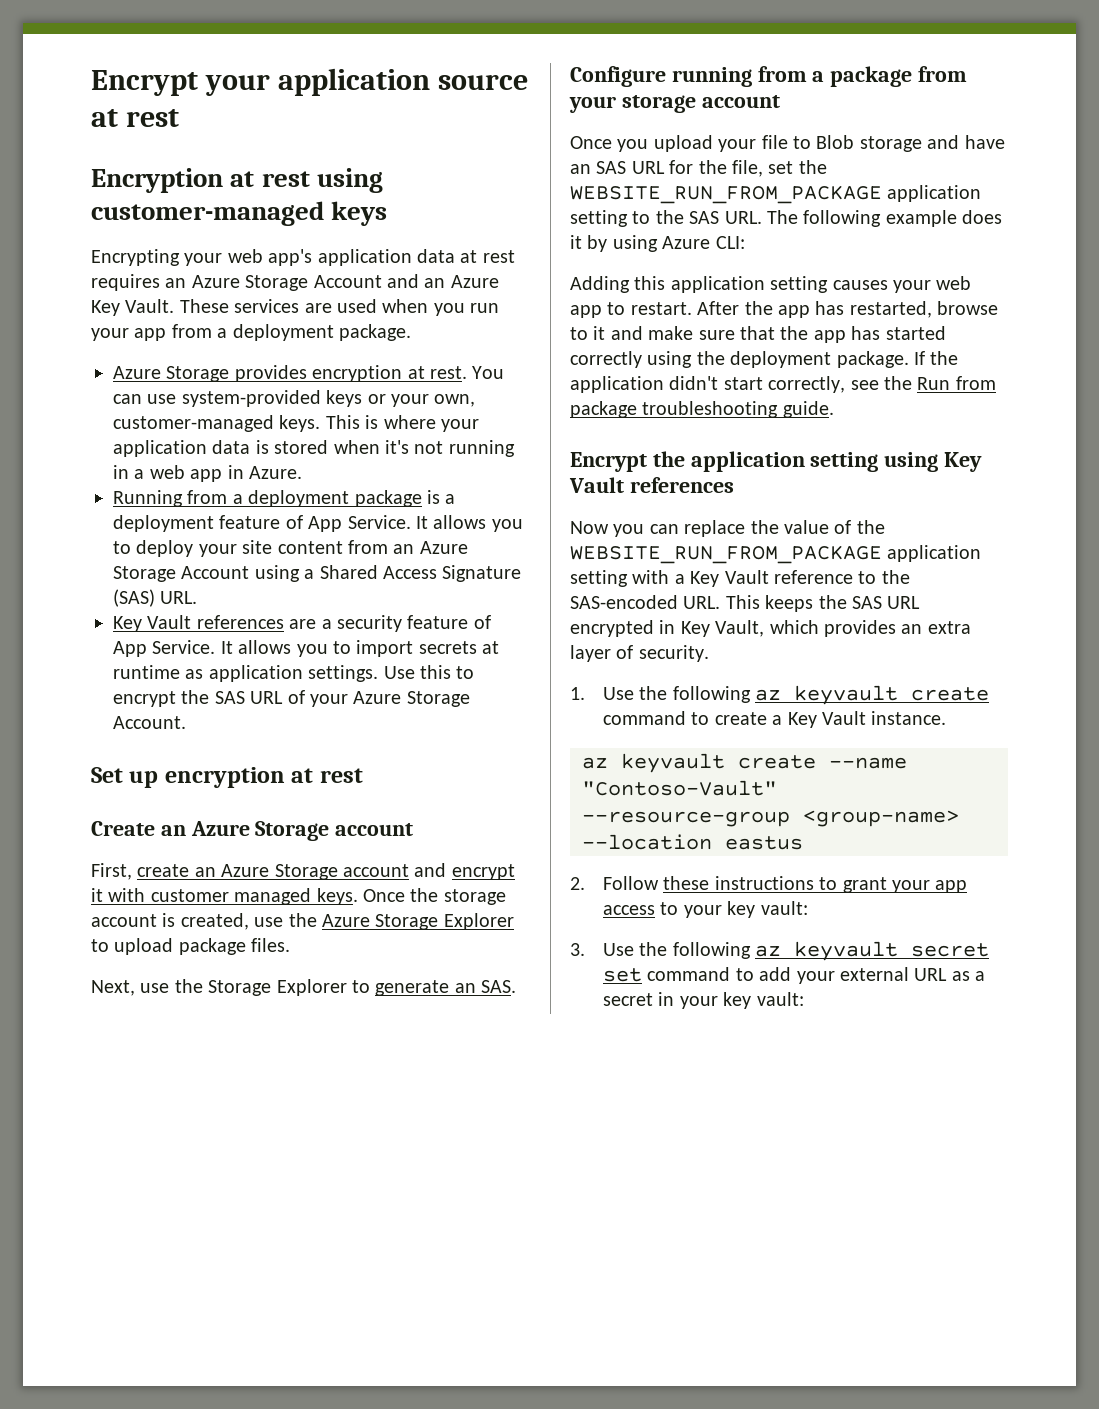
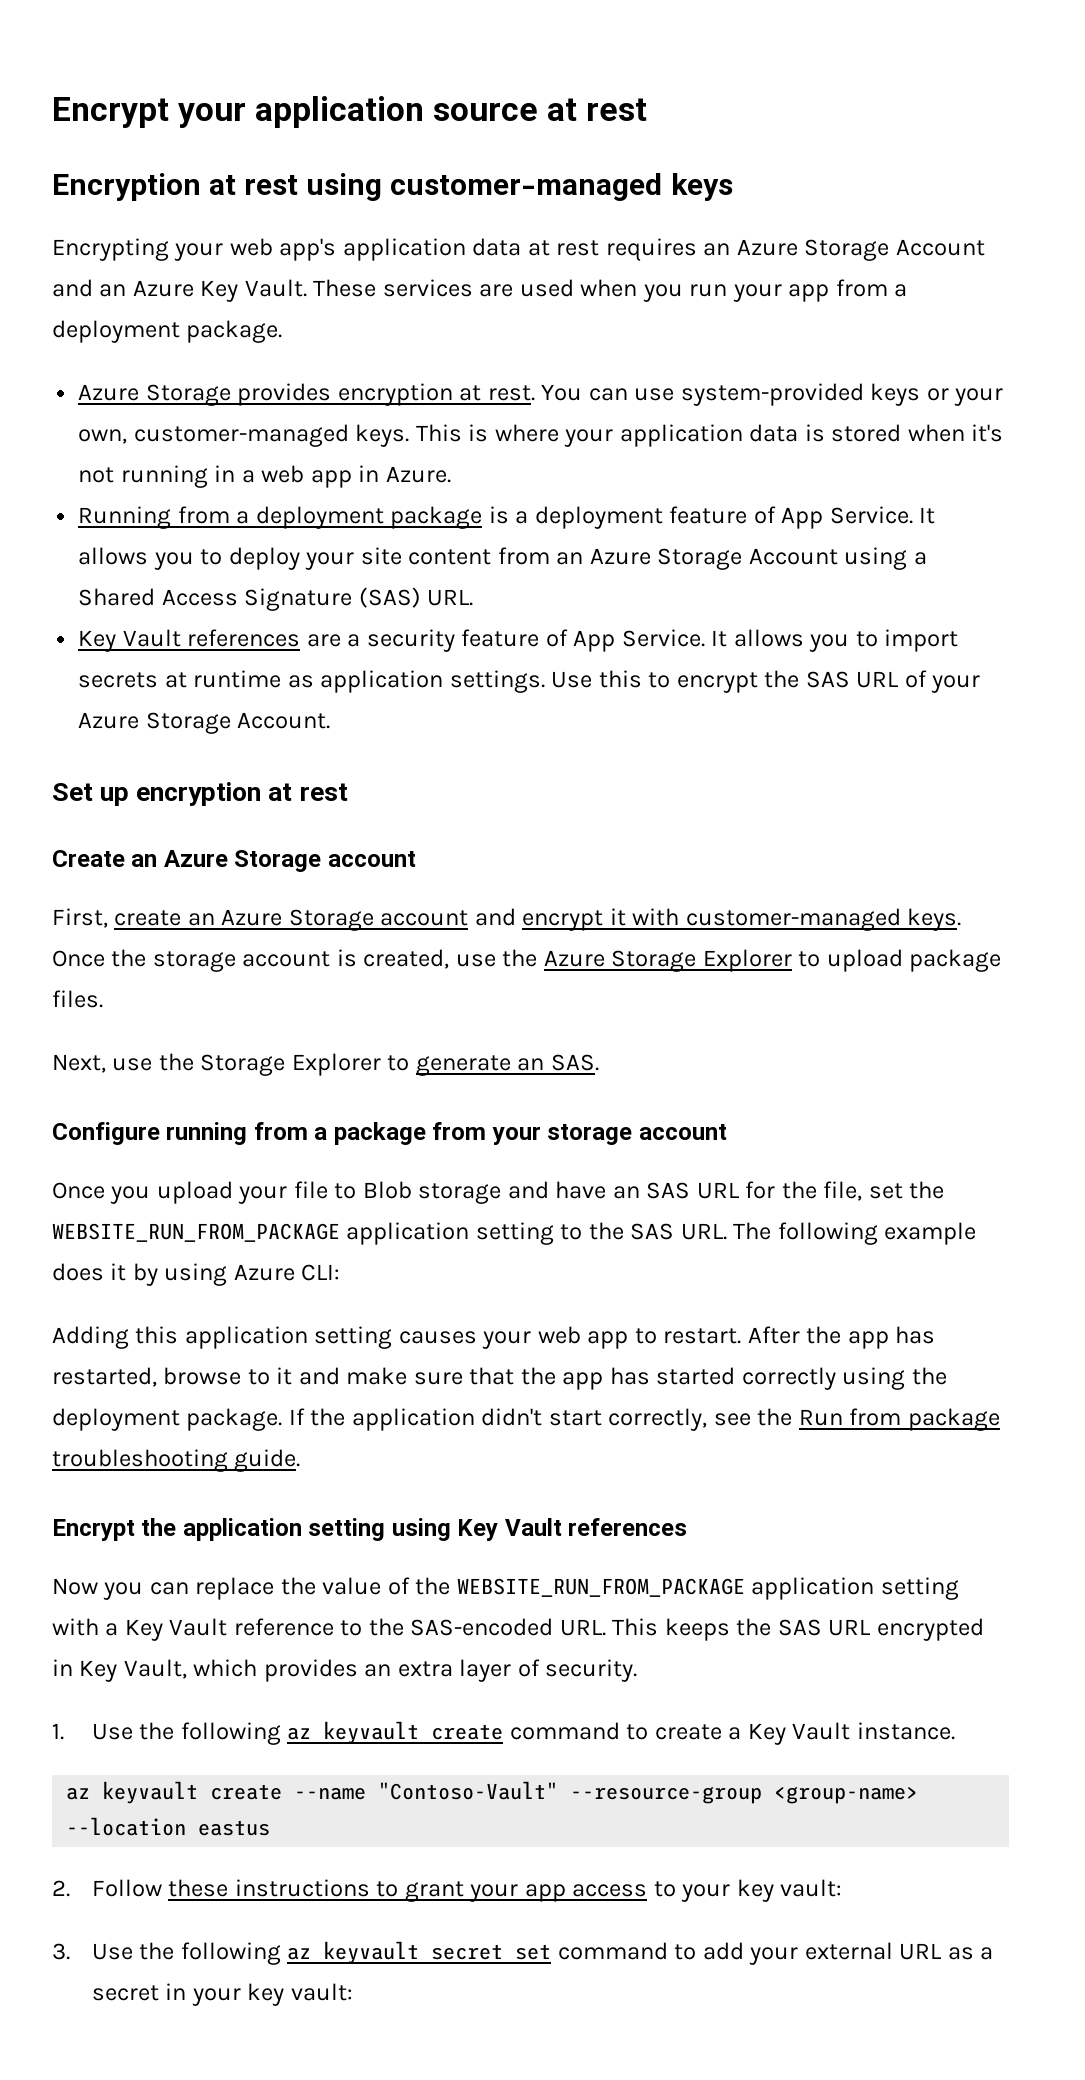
- First, create an Azure Storage account and encrypt it with customer managed keys.
+ First, create an Azure Storage account and encrypt it with customer-managed keys.

